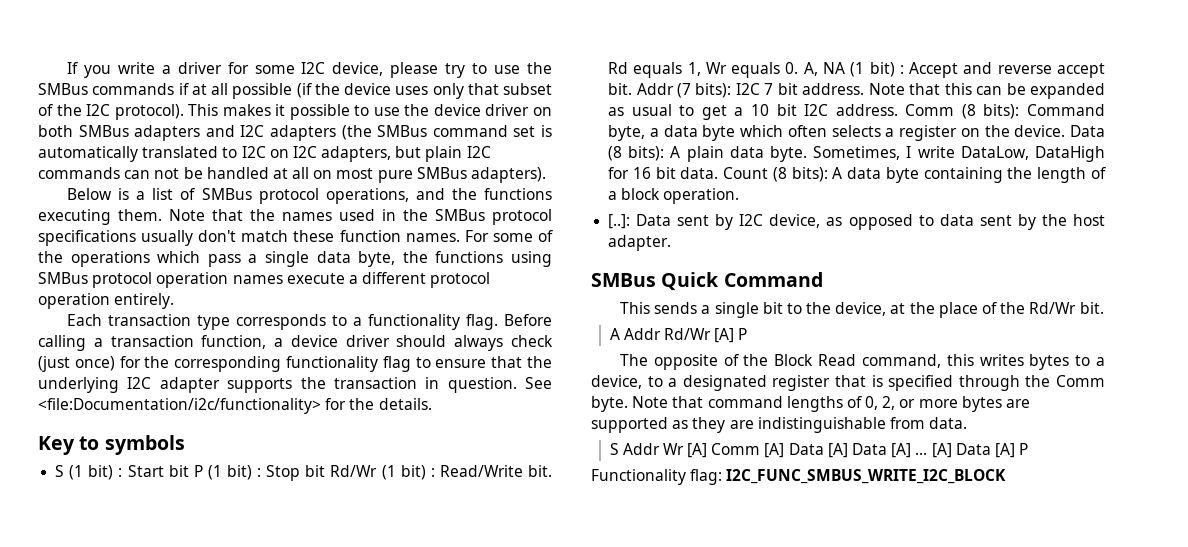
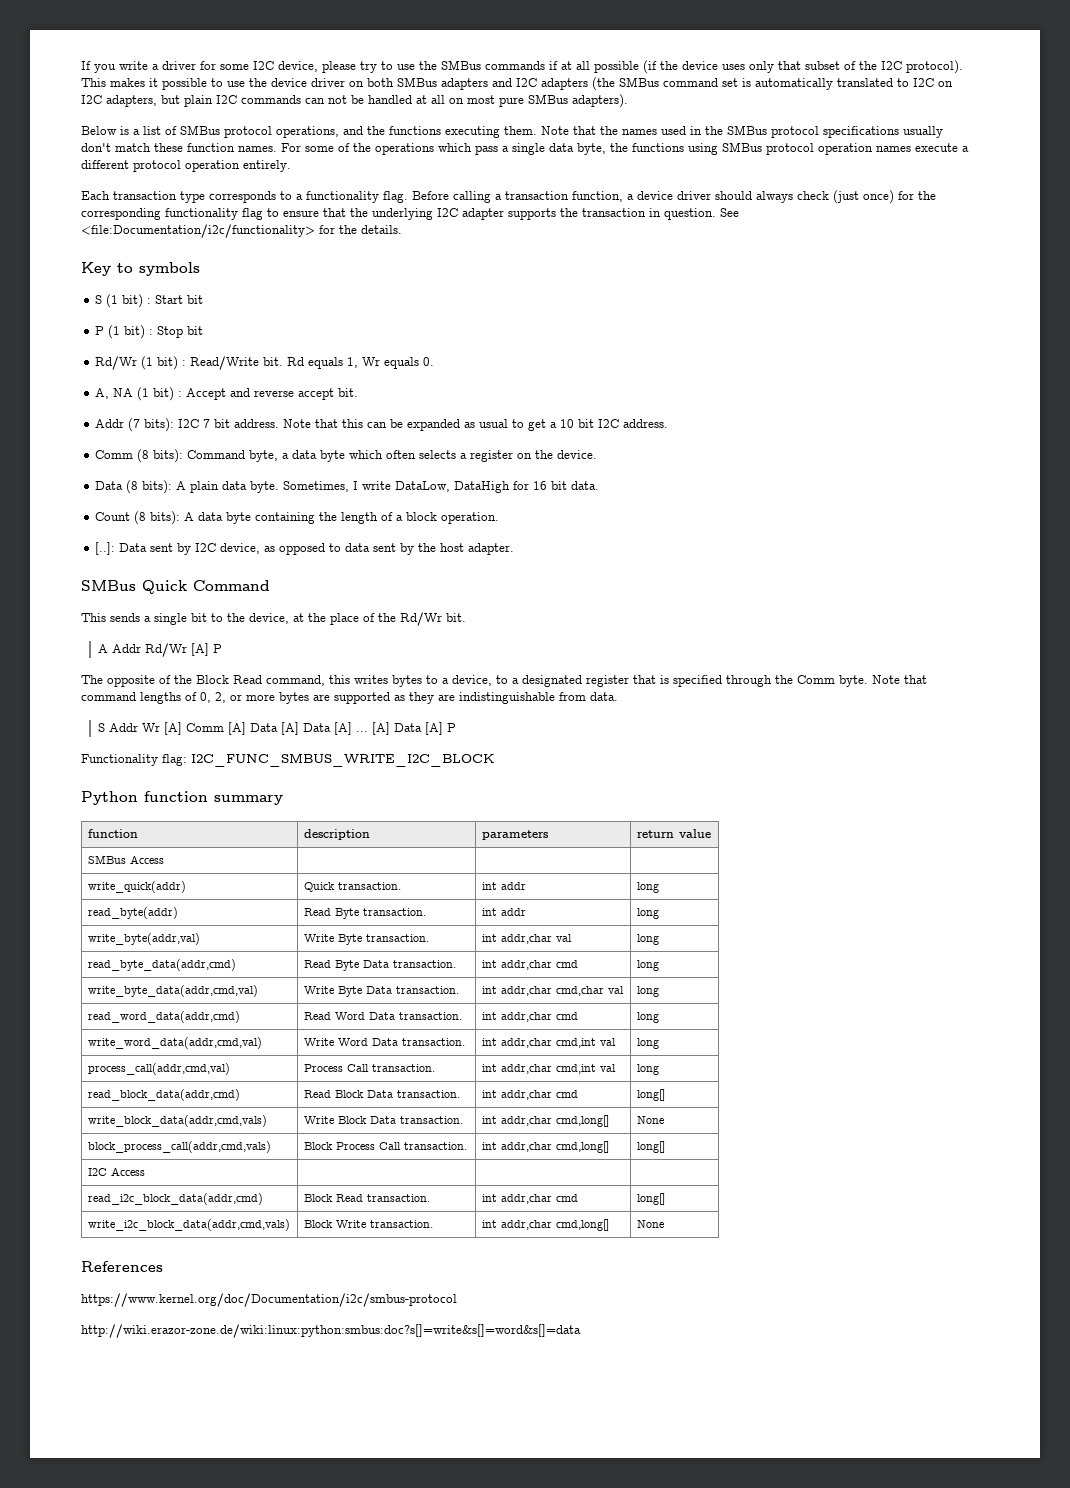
- S (1 bit) : Start bit P (1 bit) : Stop bit Rd/Wr (1 bit) : Read/Write bit.
+ S (1 bit) : Start bit
+ P (1 bit) : Stop bit
+ Rd/Wr (1 bit) : Read/Write bit.
- Rd equals 1, Wr equals 0. A, NA (1 bit) : Accept and reverse accept bit. Addr (7 bits): I2C 7 bit address.
+ Rd equals 1, Wr equals 0.
+ A, NA (1 bit) : Accept and reverse accept bit.
+ Addr (7 bits): I2C 7 bit address.
- Note that this can be expanded as usual to get a 10 bit I2C address. Comm (8 bits): Command byte, a data byte which often selects a register on the device. Data (8 bits): A plain data byte.
+ Note that this can be expanded as usual to get a 10 bit I2C address.
+ Comm (8 bits): Command byte, a data byte which often selects a register on the device.
+ Data (8 bits): A plain data byte.
- Sometimes, I write DataLow, DataHigh for 16 bit data. Count (8 bits): A data byte containing the length of a block operation.
+ Sometimes, I write DataLow, DataHigh for 16 bit data.
+ Count (8 bits): A data byte containing the length of a block operation.
+ Python function summary
+ function | description | parameters | return value
+ SMBus Access | | |
+ write_quick(addr) | Quick transaction. | int addr | long
+ read_byte(addr) | Read Byte transaction. | int addr | long
+ write_byte(addr,val) | Write Byte transaction. | int addr,char val | long
+ read_byte_data(addr,cmd) | Read Byte Data transaction. | int addr,char cmd | long
+ write_byte_data(addr,cmd,val) | Write Byte Data transaction. | int addr,char cmd,char val | long
+ read_word_data(addr,cmd) | Read Word Data transaction. | int addr,char cmd | long
+ write_word_data(addr,cmd,val) | Write Word Data transaction. | int addr,char cmd,int val | long
+ process_call(addr,cmd,val) | Process Call transaction. | int addr,char cmd,int val | long
+ read_block_data(addr,cmd) | Read Block Data transaction. | int addr,char cmd | long[]
+ write_block_data(addr,cmd,vals) | Write Block Data transaction. | int addr,char cmd,long[] | None
+ block_process_call(addr,cmd,vals) | Block Process Call transaction. | int addr,char cmd,long[] | long[]
+ I2C Access | | |
+ read_i2c_block_data(addr,cmd) | Block Read transaction. | int addr,char cmd | long[]
+ write_i2c_block_data(addr,cmd,vals) | Block Write transaction. | int addr,char cmd,long[] | None
+ References
+ https://www.kernel.org/doc/Documentation/i2c/smbus-protocol
+ http://wiki.erazor-zone.de/wiki:linux:python:smbus:doc?s[]=write&s[]=word&s[]=data

